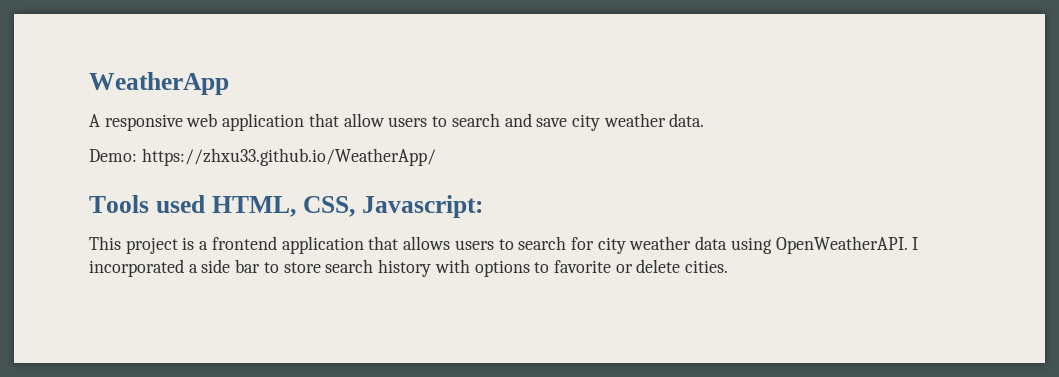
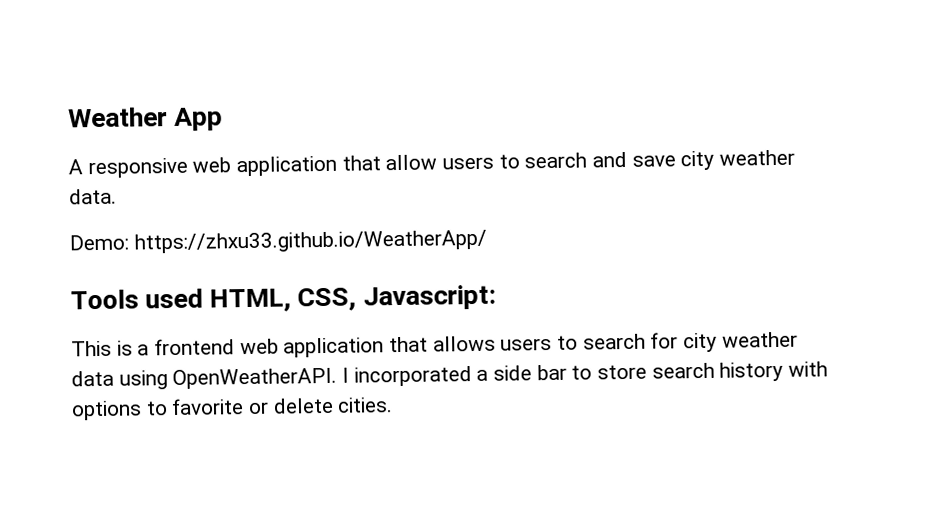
- WeatherApp
+ Weather App
- This project is a frontend application that allows users to search for city weather data using OpenWeatherAPI.
+ This is a frontend web application that allows users to search for city weather data using OpenWeatherAPI.

